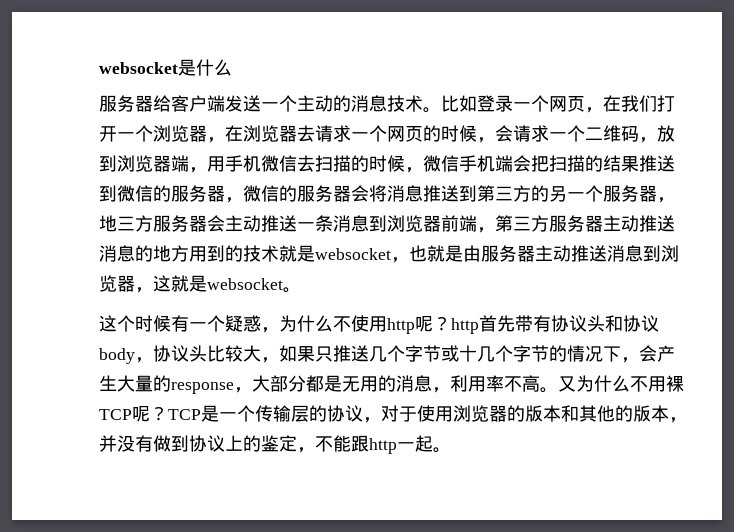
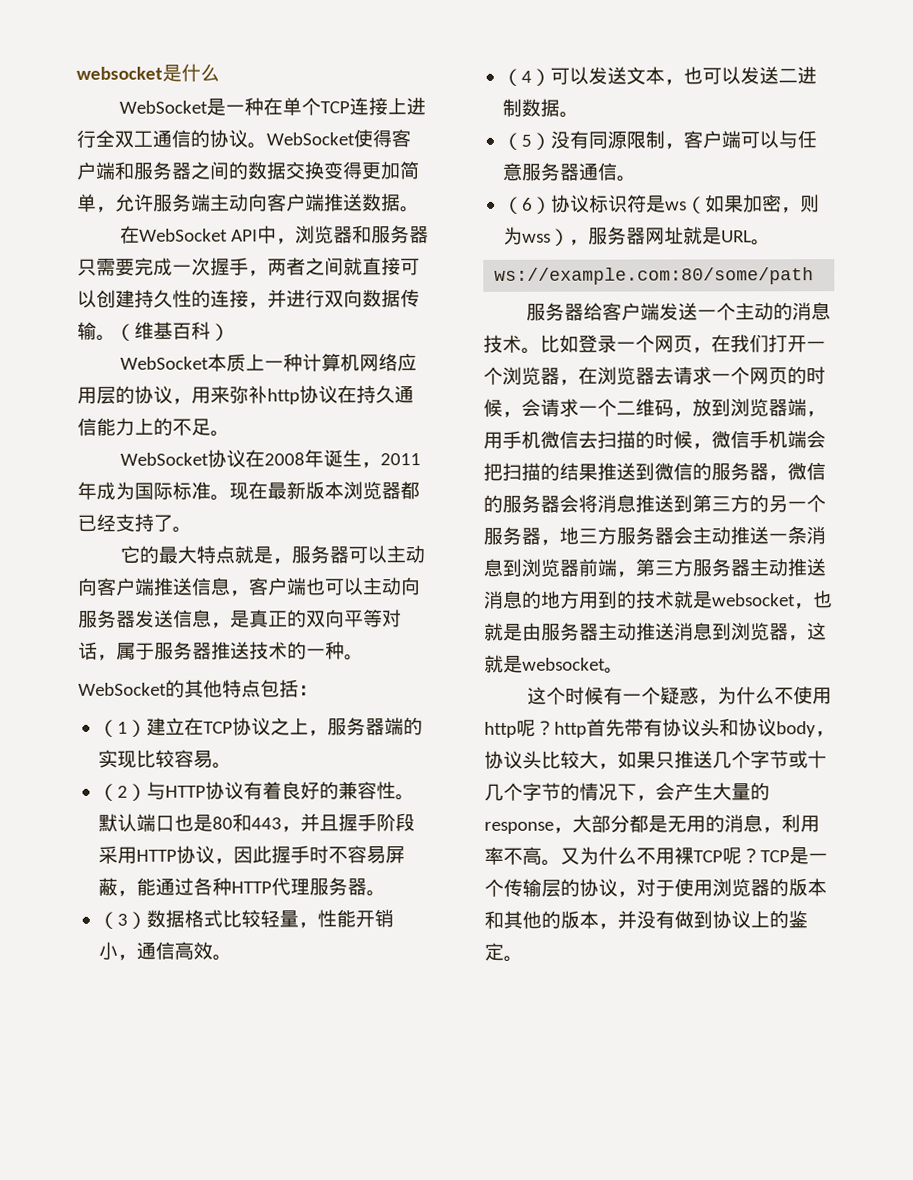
+ WebSocket是一种在单个TCP连接上进行全双工通信的协议。WebSocket使得客户端和服务器之间的数据交换变得更加简单，允许服务端主动向客户端推送数据。
+ 在WebSocket API中，浏览器和服务器只需要完成一次握手，两者之间就直接可以创建持久性的连接，并进行双向数据传输。（维基百科）
+ WebSocket本质上一种计算机网络应用层的协议，用来弥补http协议在持久通信能力上的不足。
+ WebSocket协议在2008年诞生，2011年成为国际标准。现在最新版本浏览器都已经支持了。
+ 它的最大特点就是，服务器可以主动向客户端推送信息，客户端也可以主动向服务器发送信息，是真正的双向平等对话，属于服务器推送技术的一种。
+ WebSocket的其他特点包括：
+ （1）建立在TCP协议之上，服务器端的实现比较容易。
+ （2）与HTTP协议有着良好的兼容性。默认端口也是80和443，并且握手阶段采用HTTP协议，因此握手时不容易屏蔽，能通过各种HTTP代理服务器。
+ （3）数据格式比较轻量，性能开销小，通信高效。
+ （4）可以发送文本，也可以发送二进制数据。
+ （5）没有同源限制，客户端可以与任意服务器通信。
+ （6）协议标识符是ws（如果加密，则为wss），服务器网址就是URL。
+ ws://example.com:80/some/path
- TCP是一个传输层的协议，对于使用浏览器的版本和其他的版本，并没有做到协议上的鉴定，不能跟http一起。
+ TCP是一个传输层的协议，对于使用浏览器的版本和其他的版本，并没有做到协议上的鉴定。

